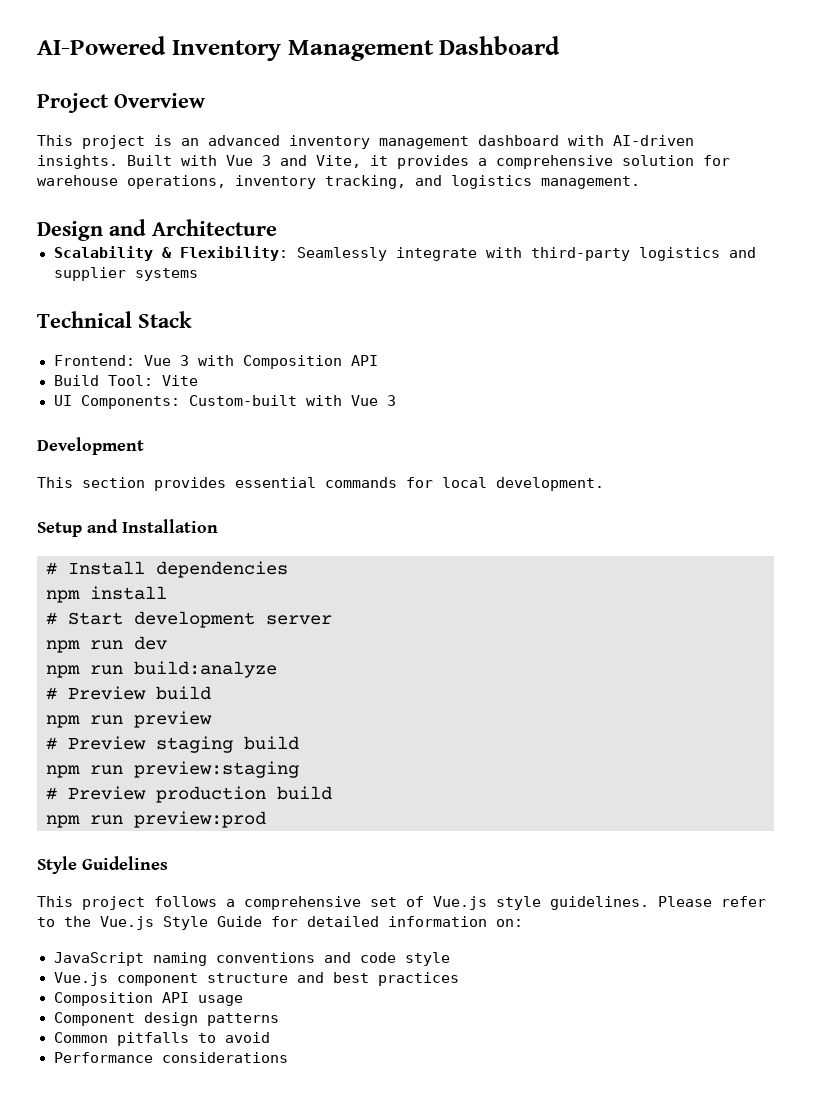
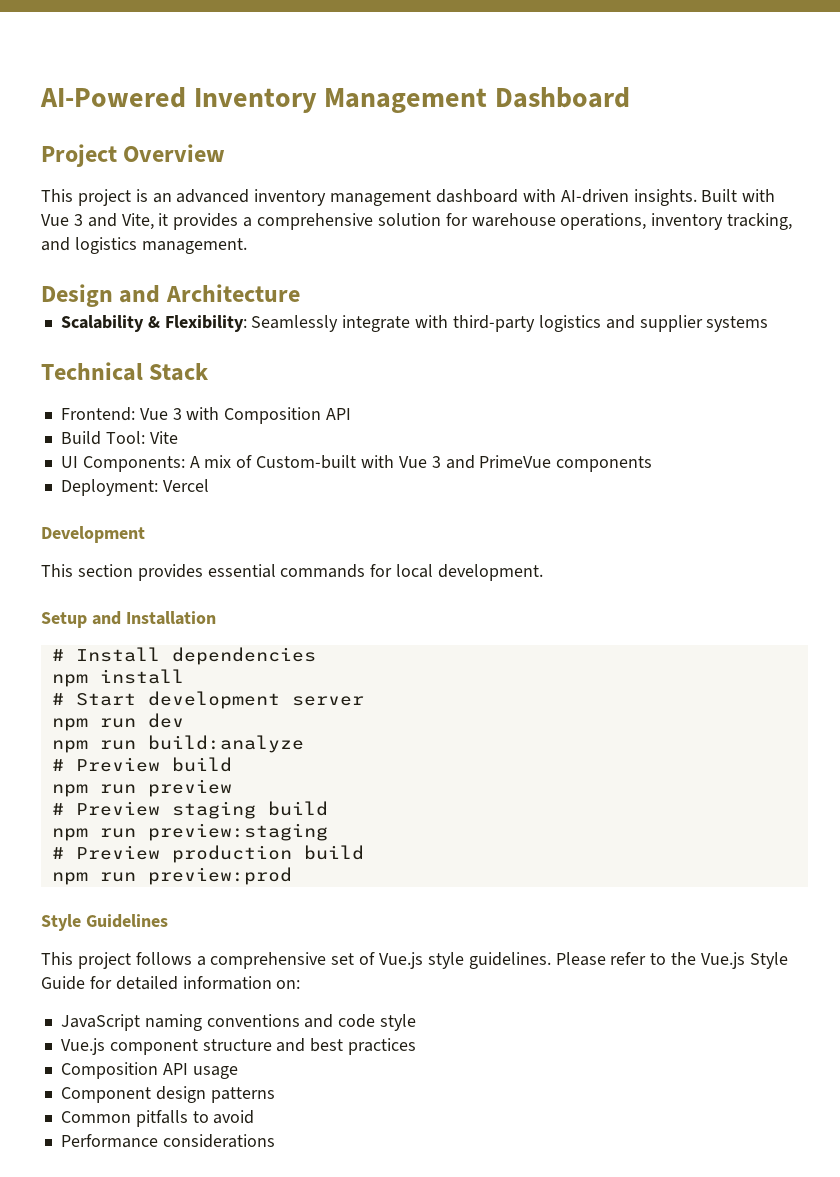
- UI Components: Custom-built with Vue 3
+ UI Components: A mix of Custom-built with Vue 3 and PrimeVue components
+ Deployment: Vercel

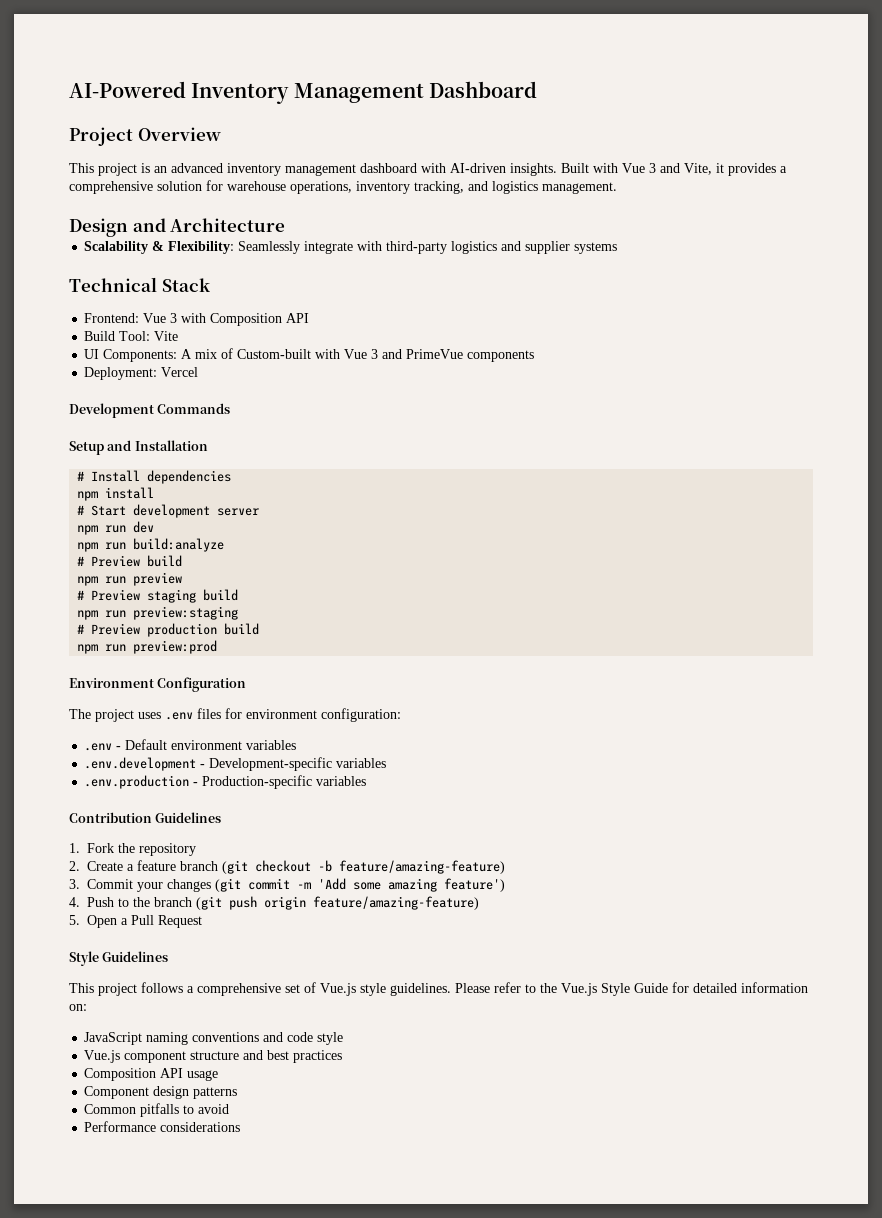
- Development
- This section provides essential commands for local development.
+ Development Commands
+ Environment Configuration
+ The project uses .env files for environment configuration:
+ .env - Default environment variables
+ .env.development - Development-specific variables
+ .env.production - Production-specific variables
+ Contribution Guidelines
+ 1. Fork the repository
+ 2. Create a feature branch (git checkout -b feature/amazing-feature)
+ 3. Commit your changes (git commit -m 'Add some amazing feature')
+ 4. Push to the branch (git push origin feature/amazing-feature)
+ 5. Open a Pull Request

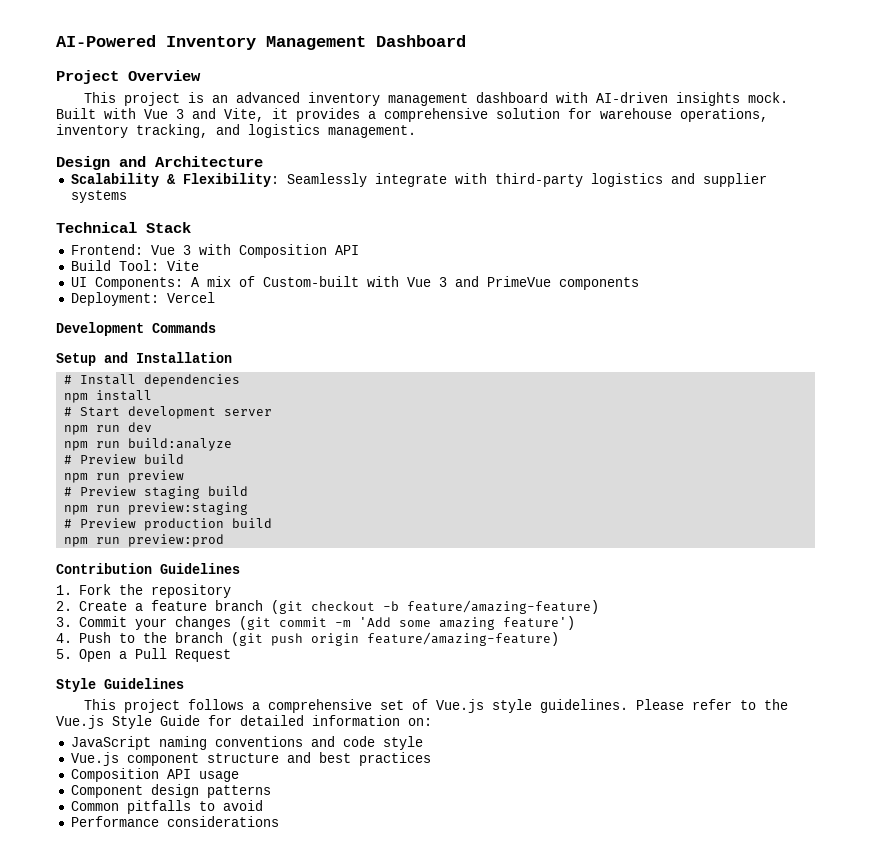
- This project is an advanced inventory management dashboard with AI-driven insights.
+ This project is an advanced inventory management dashboard with AI-driven insights mock.
- Environment Configuration
- The project uses .env files for environment configuration:
- .env - Default environment variables
- .env.development - Development-specific variables
- .env.production - Production-specific variables

